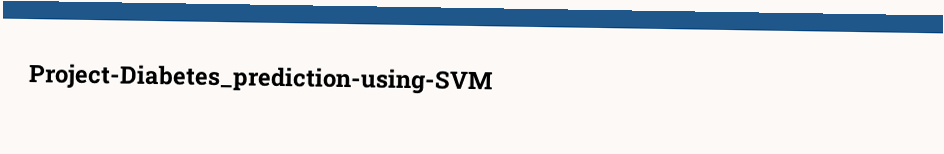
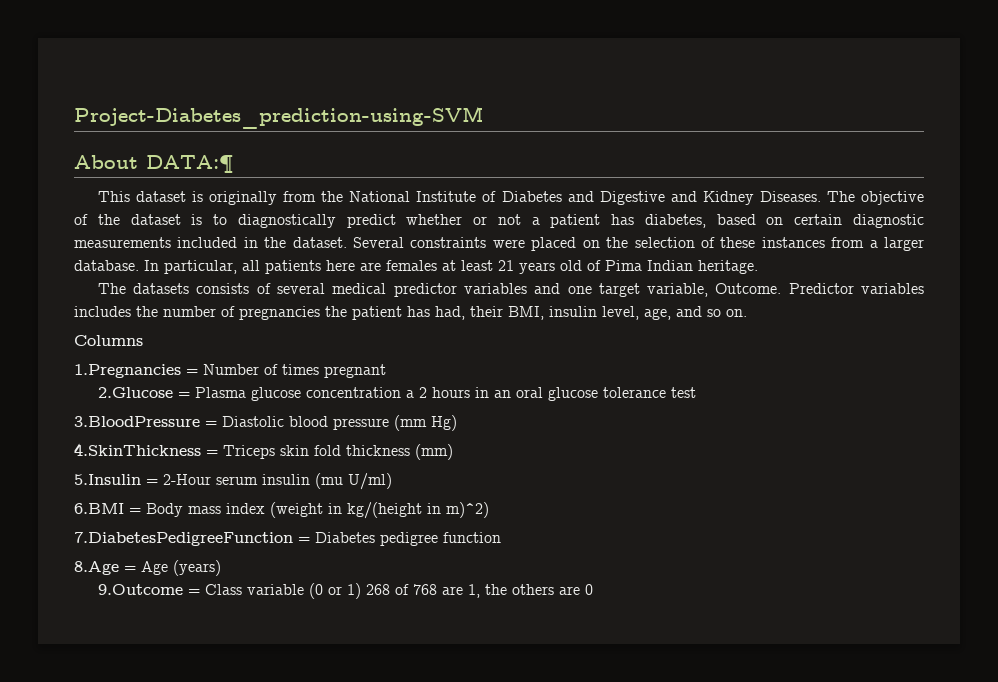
+ About DATA:¶
+ This dataset is originally from the National Institute of Diabetes and Digestive and Kidney Diseases. The objective of the dataset is to diagnostically predict whether or not a patient has diabetes, based on certain diagnostic measurements included in the dataset. Several constraints were placed on the selection of these instances from a larger database. In particular, all patients here are females at least 21 years old of Pima Indian heritage.
+ The datasets consists of several medical predictor variables and one target variable, Outcome. Predictor variables includes the number of pregnancies the patient has had, their BMI, insulin level, age, and so on.
+ Columns
+ 1.Pregnancies = Number of times pregnant
+ 2.Glucose = Plasma glucose concentration a 2 hours in an oral glucose tolerance test
+ 3.BloodPressure = Diastolic blood pressure (mm Hg)
+ 4.SkinThickness = Triceps skin fold thickness (mm)
+ 5.Insulin = 2-Hour serum insulin (mu U/ml)
+ 6.BMI = Body mass index (weight in kg/(height in m)^2)
+ 7.DiabetesPedigreeFunction = Diabetes pedigree function
+ 8.Age = Age (years)
+ 9.Outcome = Class variable (0 or 1) 268 of 768 are 1, the others are 0

